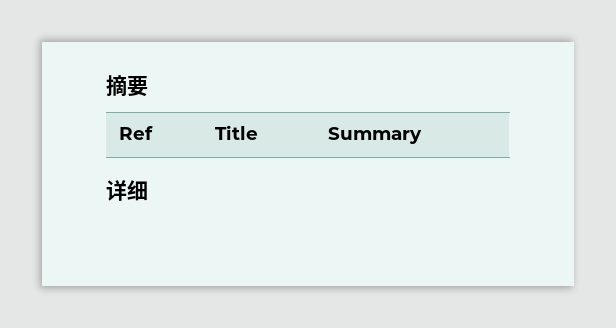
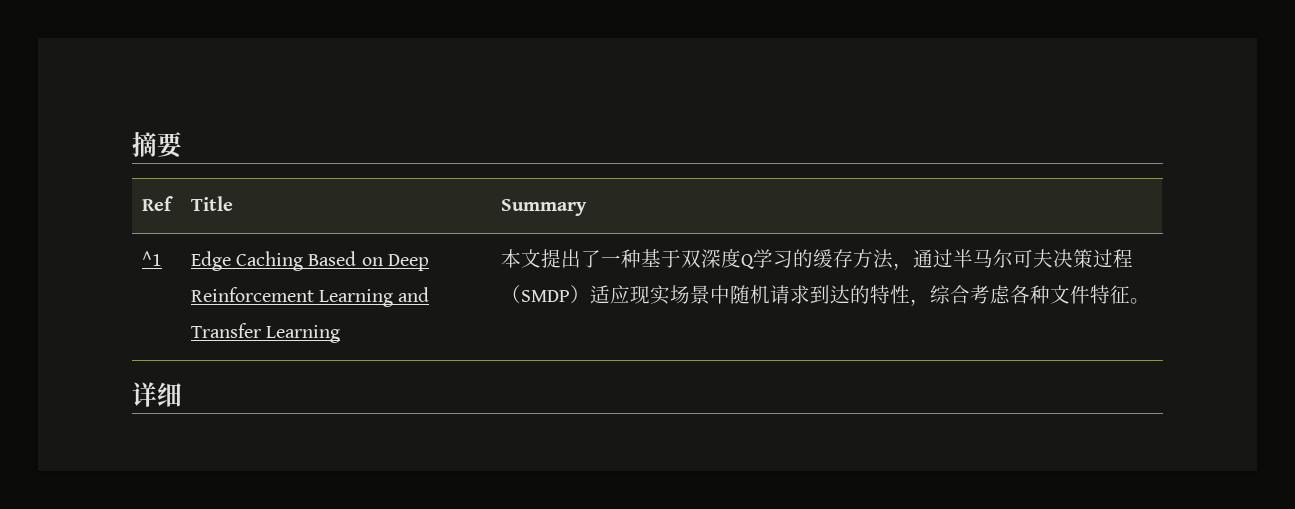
+ ^1 | Edge Caching Based on Deep Reinforcement Learning and Transfer Learning | 本文提出了一种基于双深度Q学习的缓存方法，通过半马尔可夫决策过程（SMDP）适应现实场景中随机请求到达的特性，综合考虑各种文件特征。

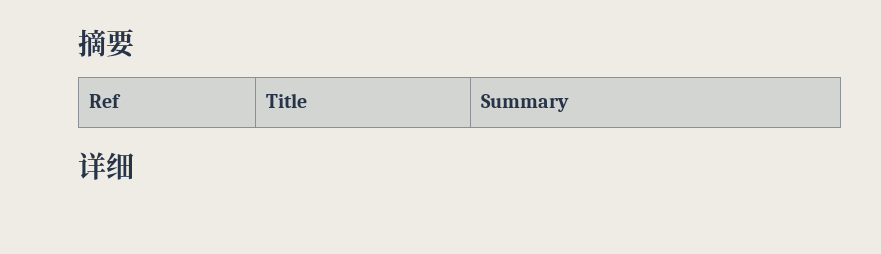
- ^1 | Edge Caching Based on Deep Reinforcement Learning and Transfer Learning | 本文提出了一种基于双深度Q学习的缓存方法，通过半马尔可夫决策过程（SMDP）适应现实场景中随机请求到达的特性，综合考虑各种文件特征。

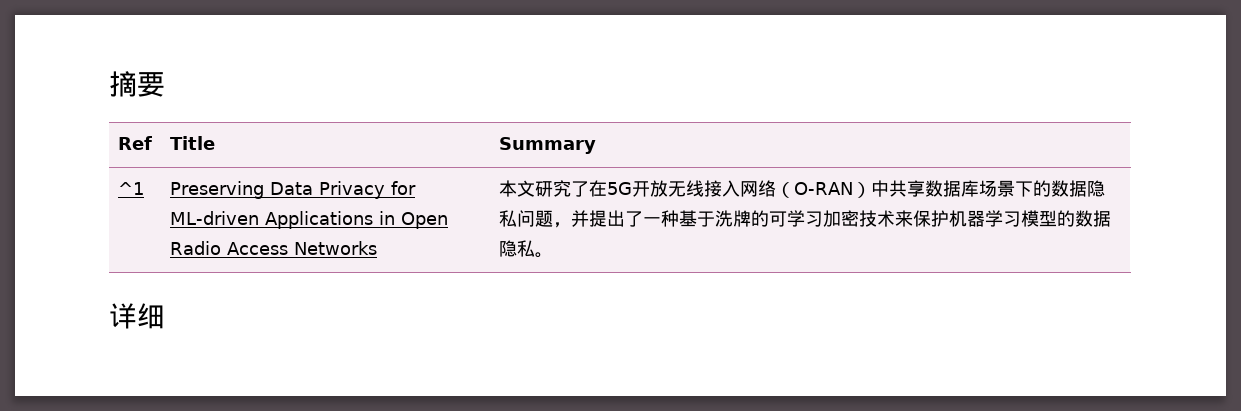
+ ^1 | Preserving Data Privacy for ML-driven Applications in Open Radio Access Networks | 本文研究了在5G开放无线接入网络（O-RAN）中共享数据库场景下的数据隐私问题，并提出了一种基于洗牌的可学习加密技术来保护机器学习模型的数据隐私。

